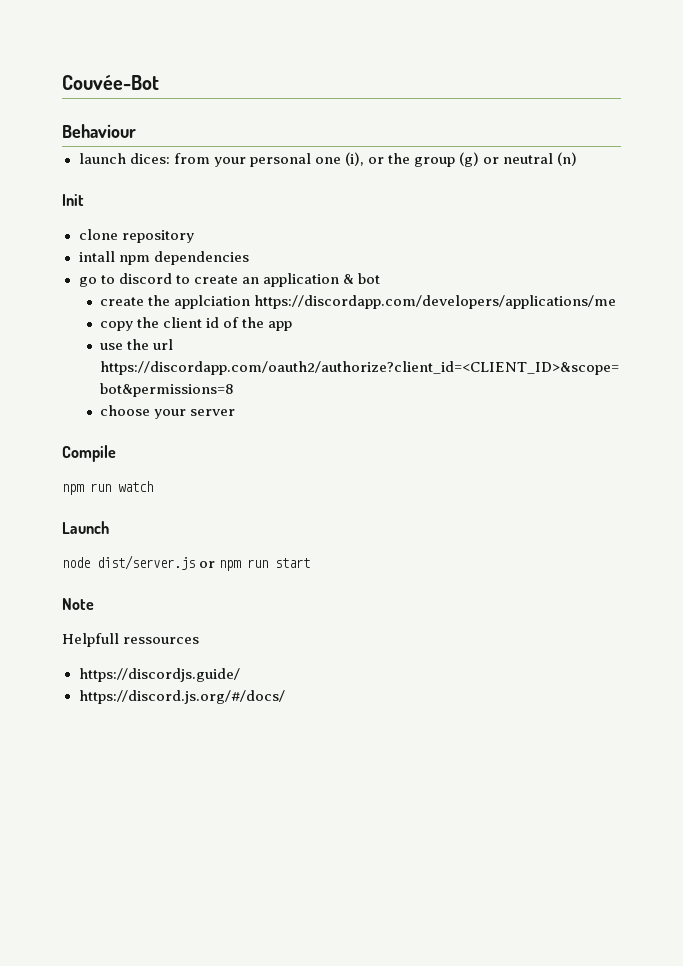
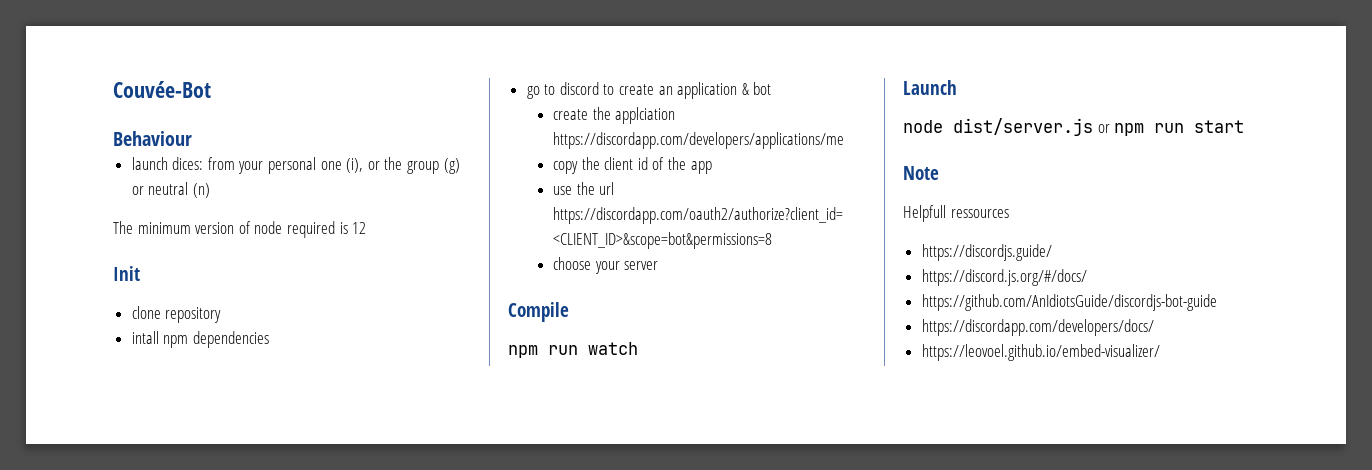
+ The minimum version of node required is 12
+ https://github.com/AnIdiotsGuide/discordjs-bot-guide
+ https://discordapp.com/developers/docs/
+ https://leovoel.github.io/embed-visualizer/

